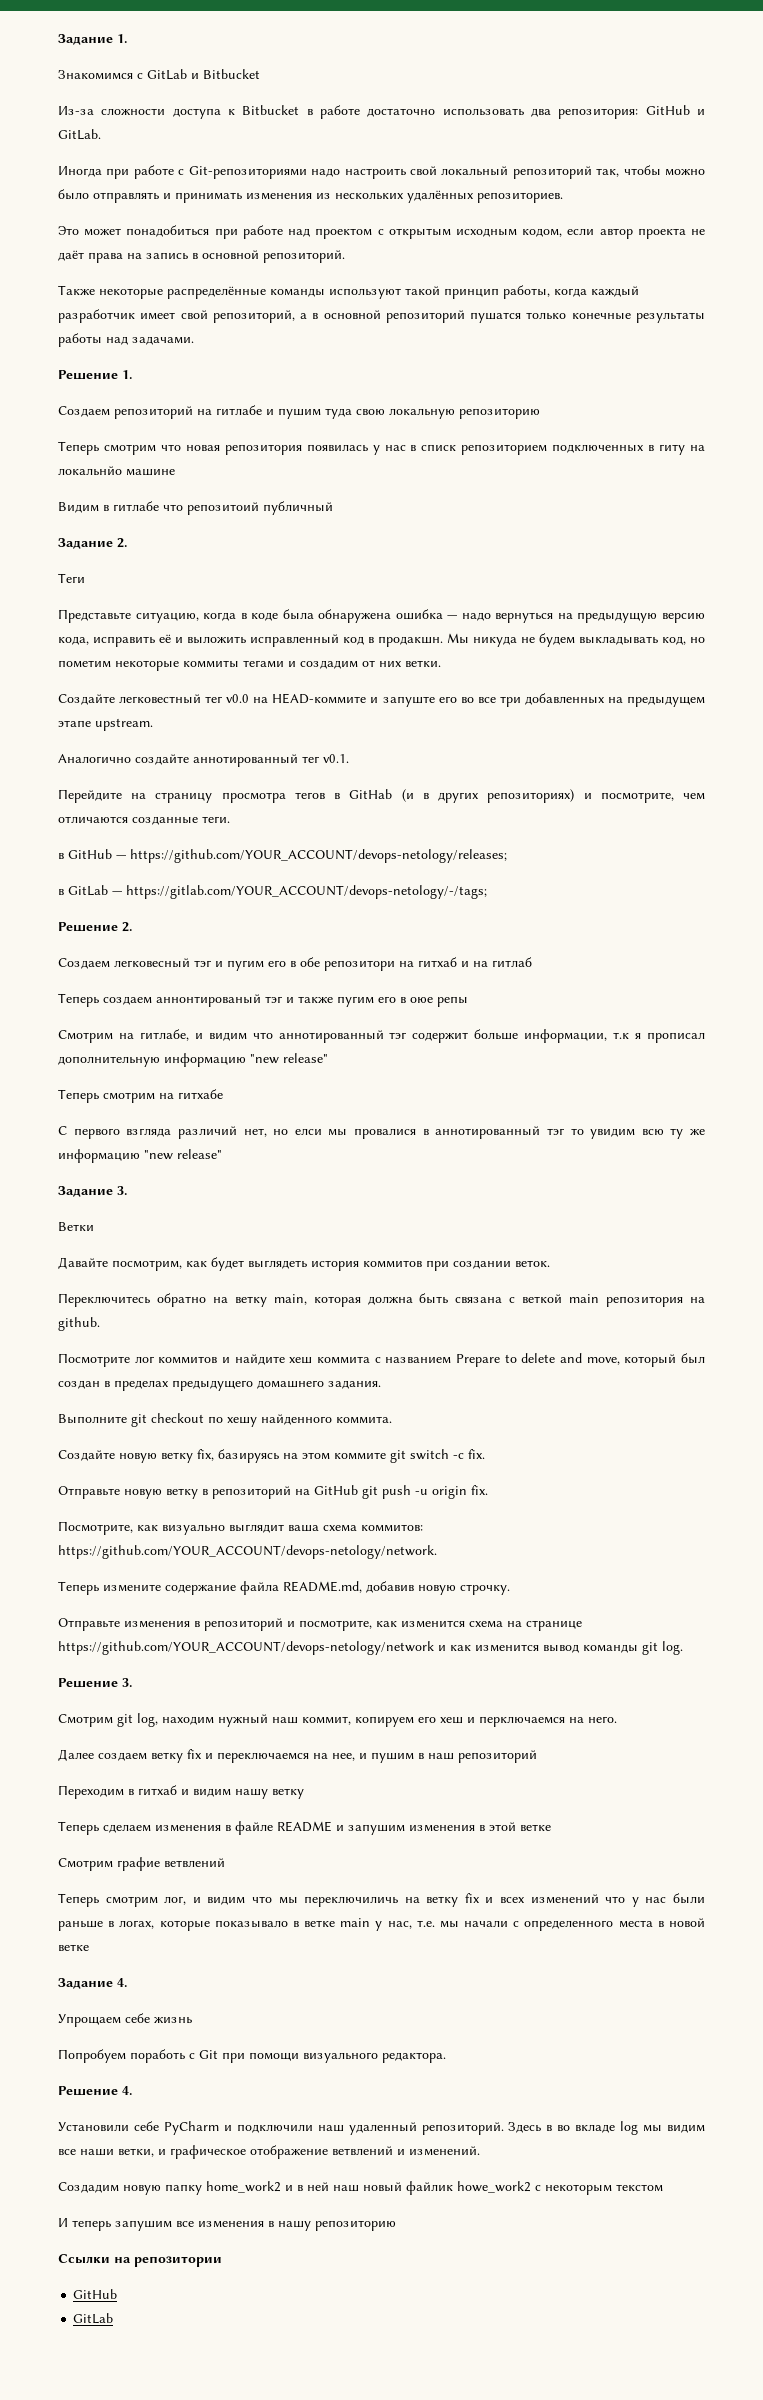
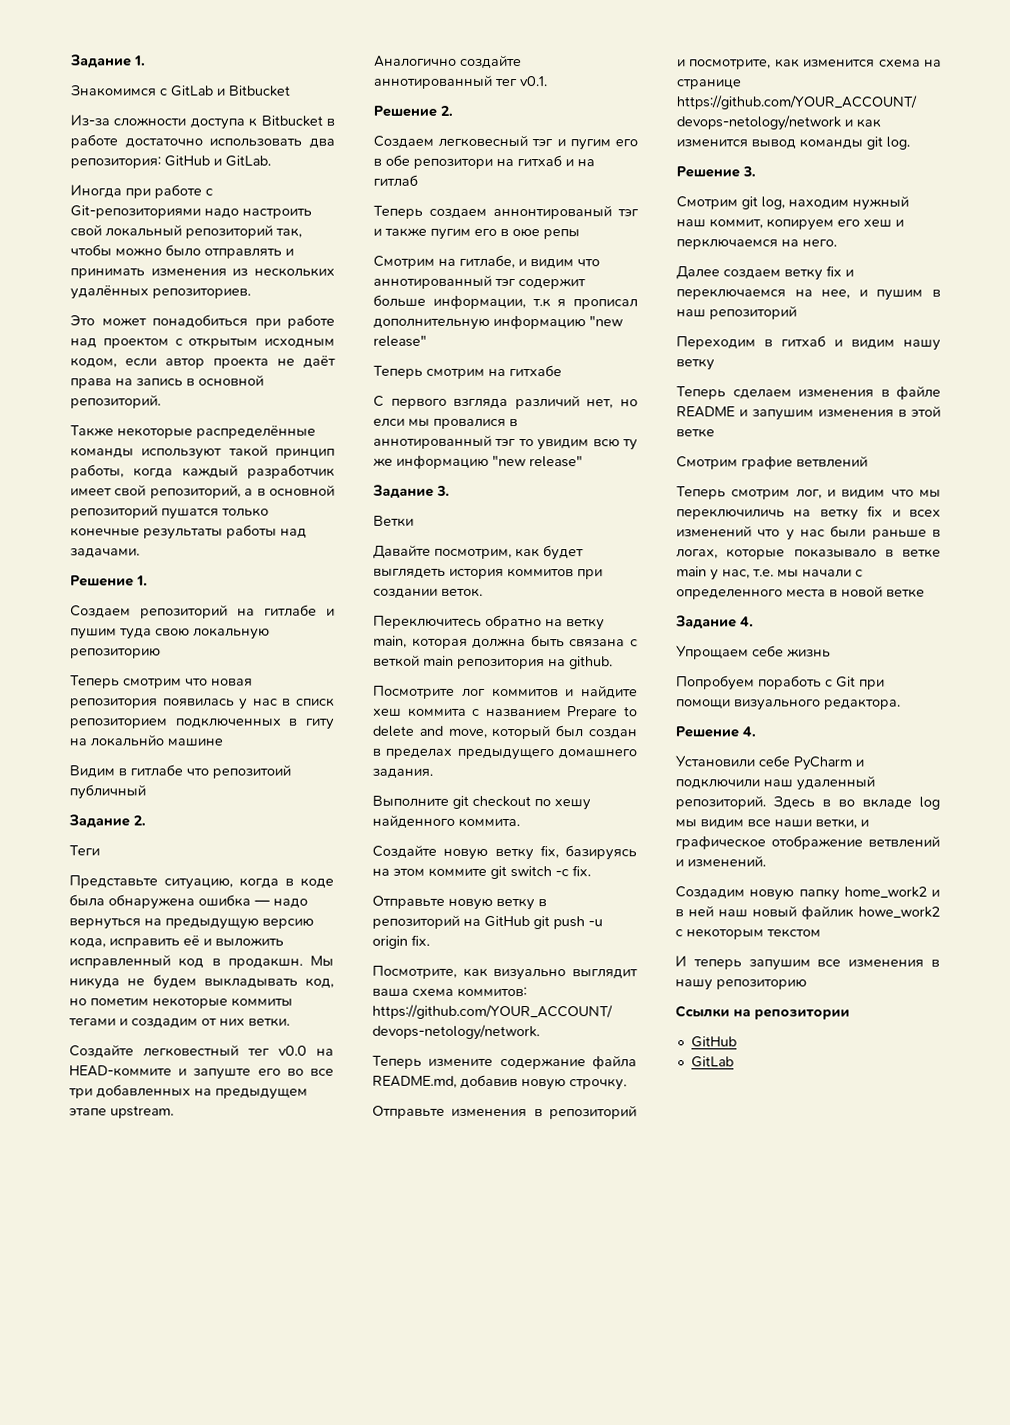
- Перейдите на страницу просмотра тегов в GitHab (и в других репозиториях) и посмотрите, чем отличаются созданные теги.
- в GitHub — https://github.com/YOUR_ACCOUNT/devops-netology/releases;
- в GitLab — https://gitlab.com/YOUR_ACCOUNT/devops-netology/-/tags;

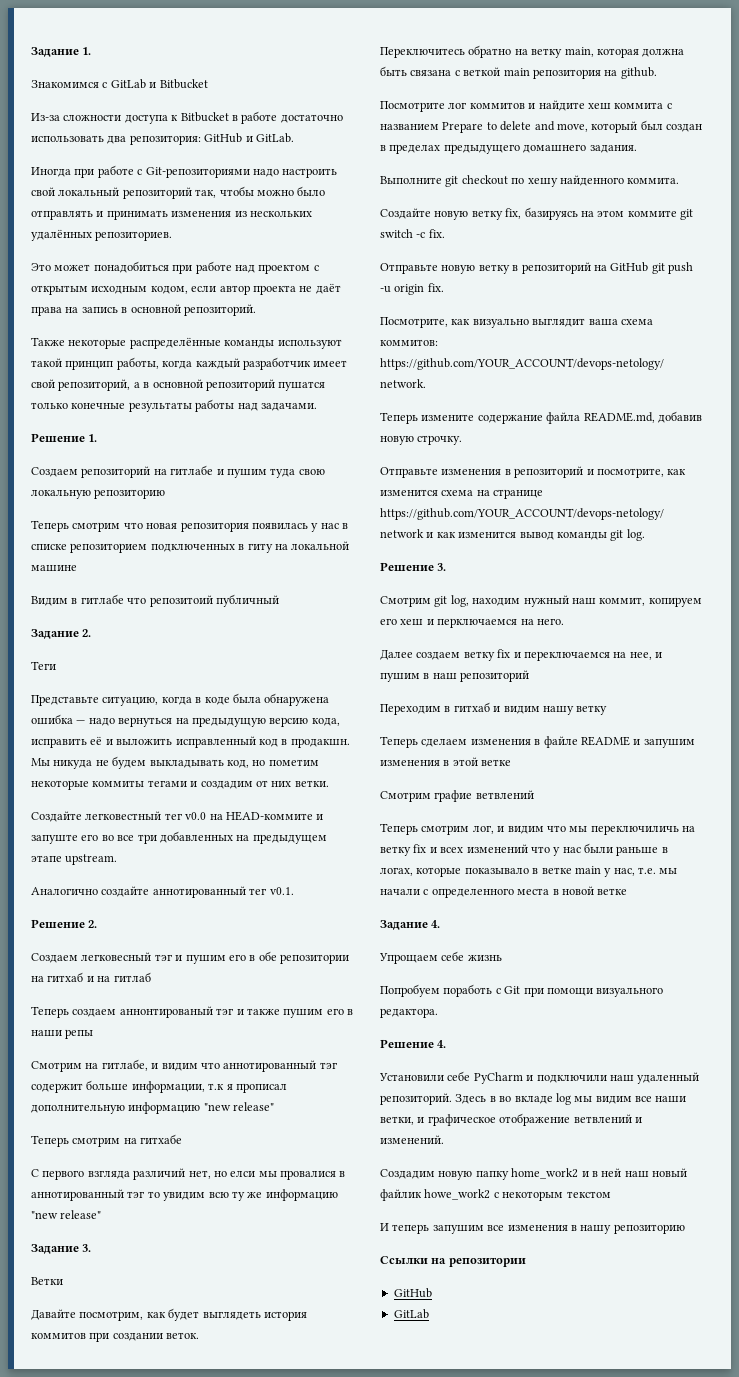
- Теперь смотрим что новая репозитория появилась у нас в списк репозиторием подключенных в гиту на локальнйо машине
+ Теперь смотрим что новая репозитория появилась у нас в списке репозиторием подключенных в гиту на локальной машине
- Создаем легковесный тэг и пугим его в обе репозитори на гитхаб и на гитлаб
+ Создаем легковесный тэг и пушим его в обе репозитории на гитхаб и на гитлаб
- Теперь создаем аннонтированый тэг и также пугим его в оюе репы
+ Теперь создаем аннонтированый тэг и также пушим его в наши репы

